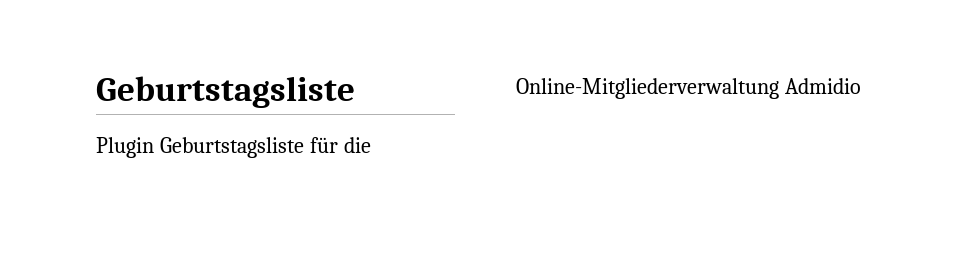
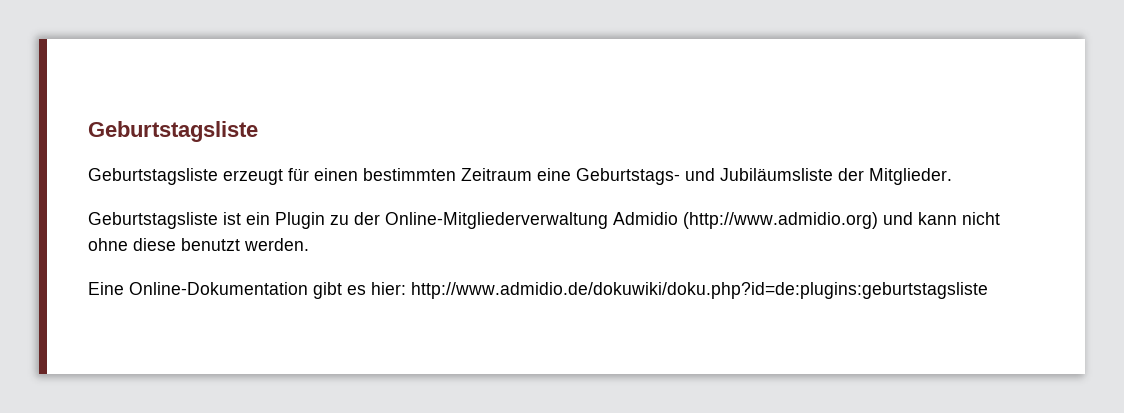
- Plugin Geburtstagsliste für die Online-Mitgliederverwaltung Admidio
+ Geburtstagsliste erzeugt für einen bestimmten Zeitraum eine Geburtstags- und Jubiläumsliste der Mitglieder.
+ Geburtstagsliste ist ein Plugin zu der Online-Mitgliederverwaltung Admidio (http://www.admidio.org) und kann nicht ohne diese benutzt werden.
+ Eine Online-Dokumentation gibt es hier: http://www.admidio.de/dokuwiki/doku.php?id=de:plugins:geburtstagsliste

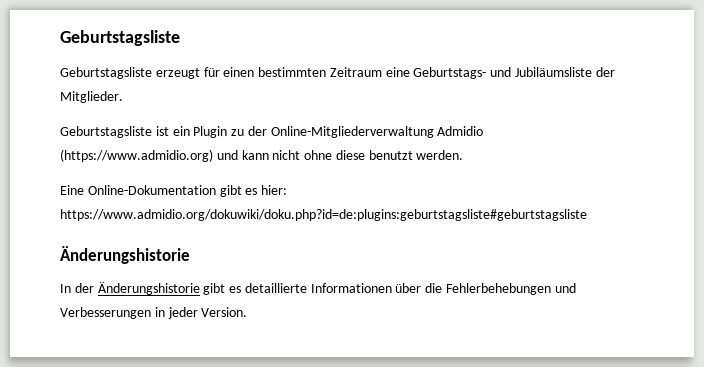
- Geburtstagsliste ist ein Plugin zu der Online-Mitgliederverwaltung Admidio (http://www.admidio.org) und kann nicht ohne diese benutzt werden.
+ Geburtstagsliste ist ein Plugin zu der Online-Mitgliederverwaltung Admidio (https://www.admidio.org) und kann nicht ohne diese benutzt werden.
- Eine Online-Dokumentation gibt es hier: http://www.admidio.de/dokuwiki/doku.php?id=de:plugins:geburtstagsliste
+ Eine Online-Dokumentation gibt es hier: https://www.admidio.org/dokuwiki/doku.php?id=de:plugins:geburtstagsliste#geburtstagsliste
+ Änderungshistorie
+ In der Änderungshistorie gibt es detaillierte Informationen über die Fehlerbehebungen und Verbesserungen in jeder Version.

